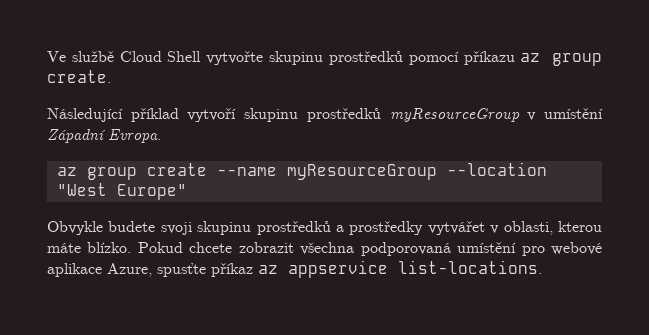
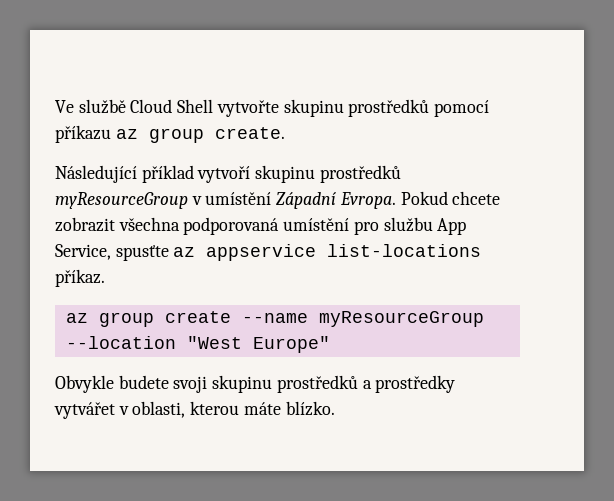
+ Pokud chcete zobrazit všechna podporovaná umístění pro službu App Service, spusťte az appservice list-locations příkaz.
- Pokud chcete zobrazit všechna podporovaná umístění pro webové aplikace Azure, spusťte příkaz az appservice list-locations.

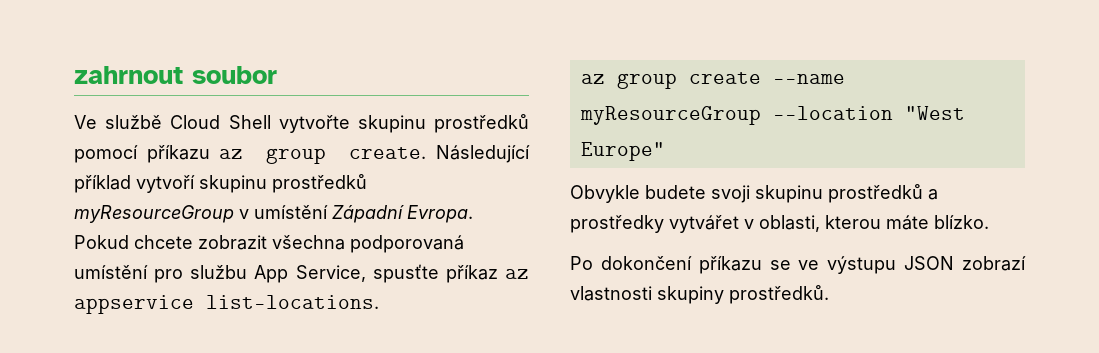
+ zahrnout soubor
- Ve službě Cloud Shell vytvořte skupinu prostředků pomocí příkazu az group create.
- Následující příklad vytvoří skupinu prostředků myResourceGroup v umístění Západní Evropa.
+ Ve službě Cloud Shell vytvořte skupinu prostředků pomocí příkazu az group create. Následující příklad vytvoří skupinu prostředků myResourceGroup v umístění Západní Evropa.
- Pokud chcete zobrazit všechna podporovaná umístění pro službu App Service, spusťte az appservice list-locations příkaz.
+ Pokud chcete zobrazit všechna podporovaná umístění pro službu App Service, spusťte příkaz az appservice list-locations.
+ Po dokončení příkazu se ve výstupu JSON zobrazí vlastnosti skupiny prostředků.

